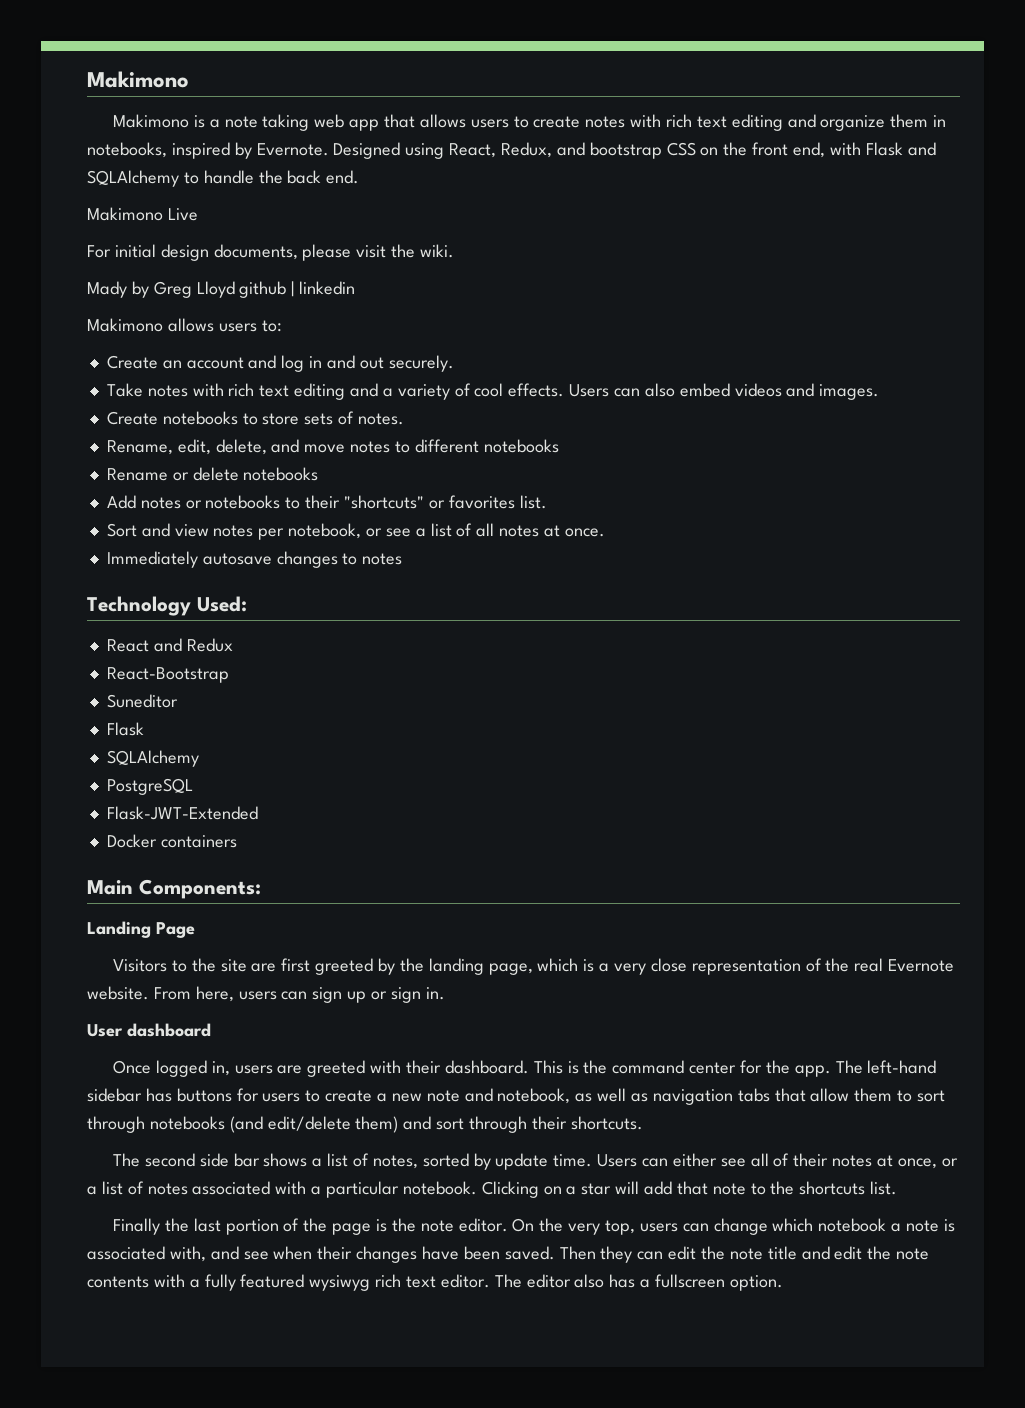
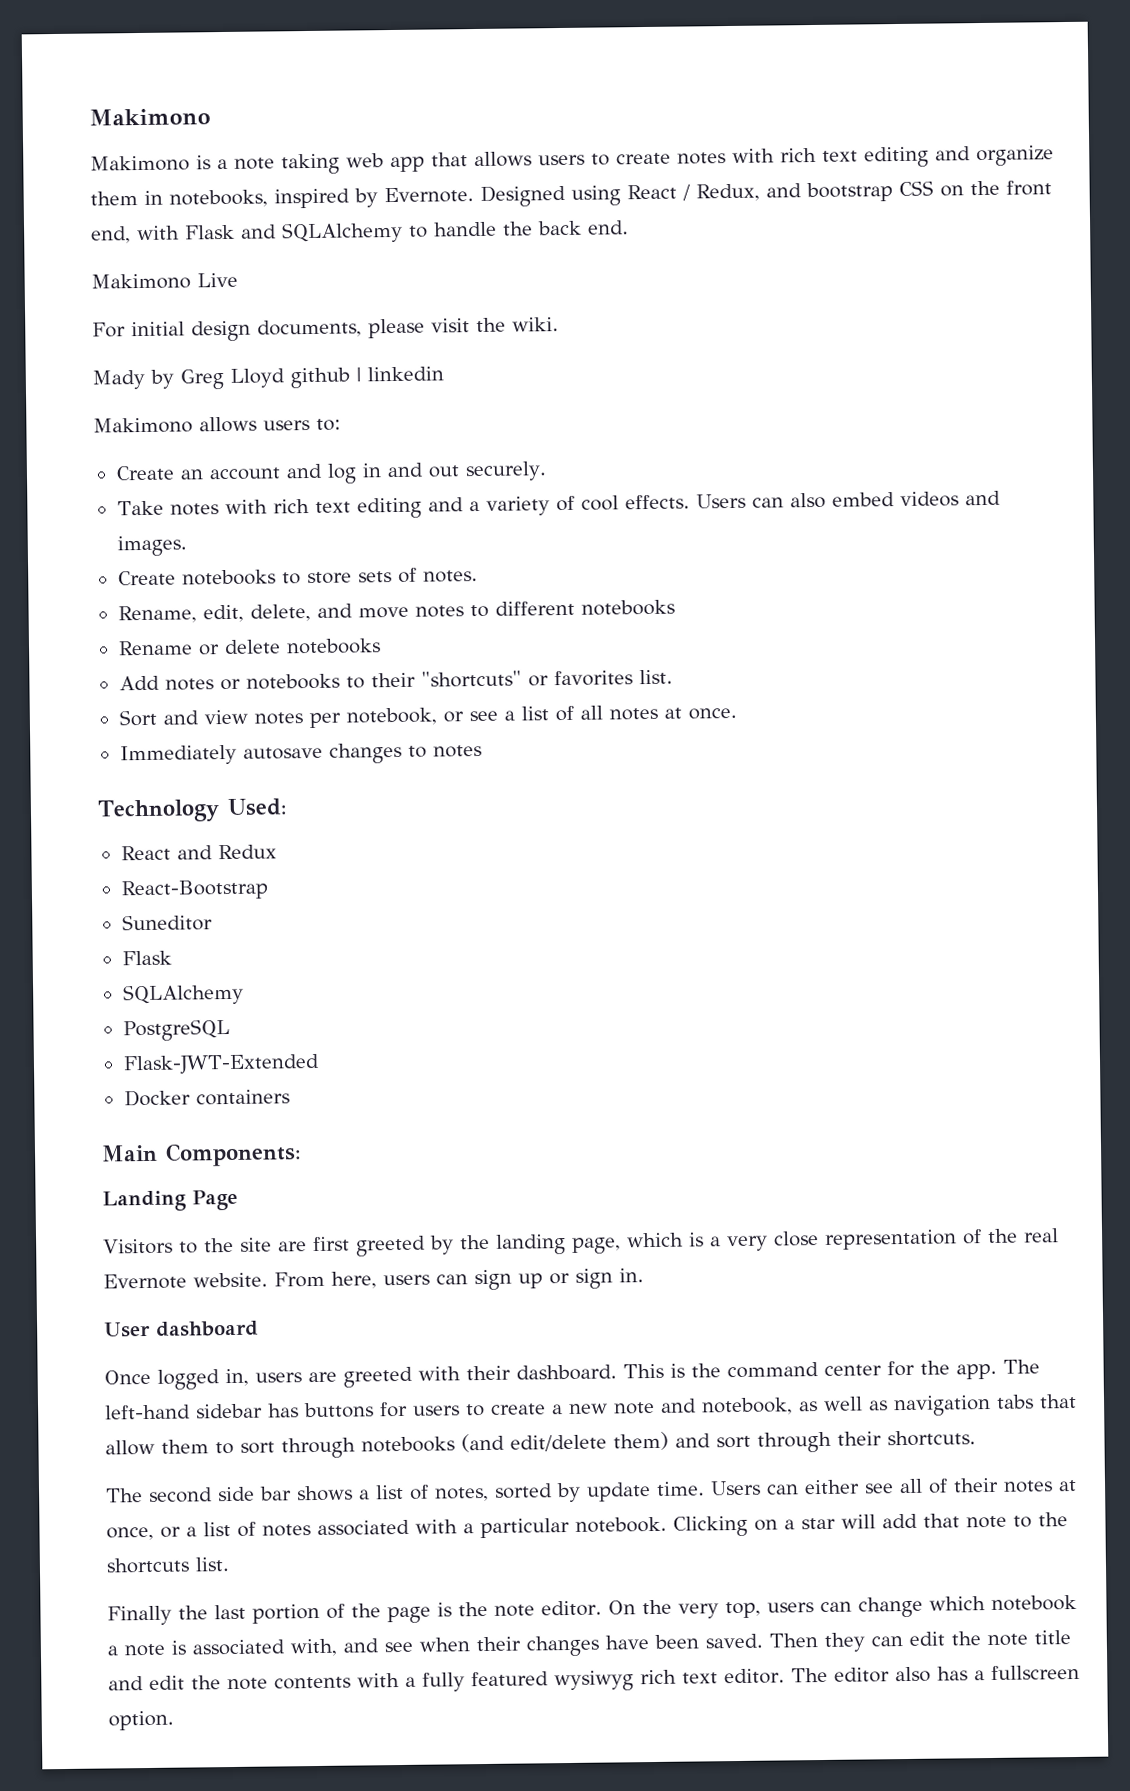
- Designed using React, Redux, and bootstrap CSS on the front end, with Flask and SQLAlchemy to handle the back end.
+ Designed using React / Redux, and bootstrap CSS on the front end, with Flask and SQLAlchemy to handle the back end.

